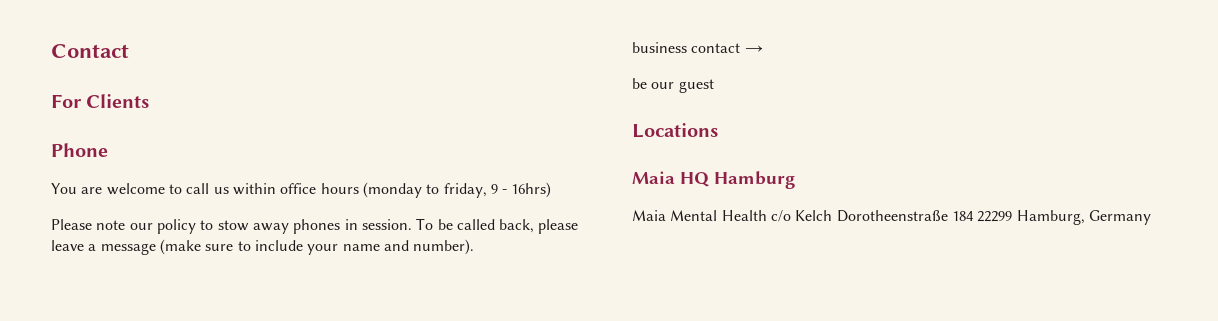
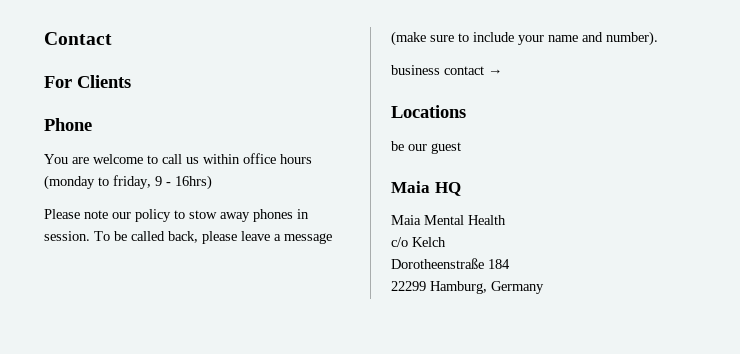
+ Locations
- Locations
- Maia HQ Hamburg
+ Maia HQ
- Maia Mental Health c/o Kelch Dorotheenstraße 184 22299 Hamburg, Germany
+ Maia Mental Health
+ c/o Kelch
+ Dorotheenstraße 184
+ 22299 Hamburg, Germany

